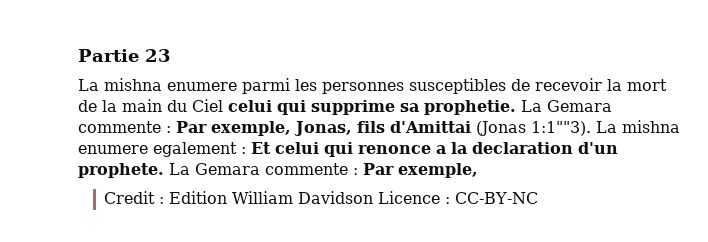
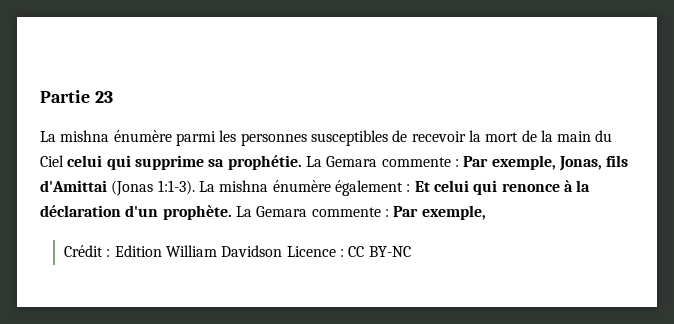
- La mishna enumere parmi les personnes susceptibles de recevoir la mort de la main du Ciel celui qui supprime sa prophetie.
+ La mishna énumère parmi les personnes susceptibles de recevoir la mort de la main du Ciel celui qui supprime sa prophétie.
- La Gemara commente : Par exemple, Jonas, fils d'Amittai (Jonas 1:1""3). La mishna enumere egalement : Et celui qui renonce a la declaration d'un prophete.
+ La Gemara commente : Par exemple, Jonas, fils d'Amittai (Jonas 1:1-3). La mishna énumère également : Et celui qui renonce à la déclaration d'un prophète.
- Credit : Edition William Davidson Licence : CC-BY-NC
+ Crédit : Edition William Davidson Licence : CC BY-NC

